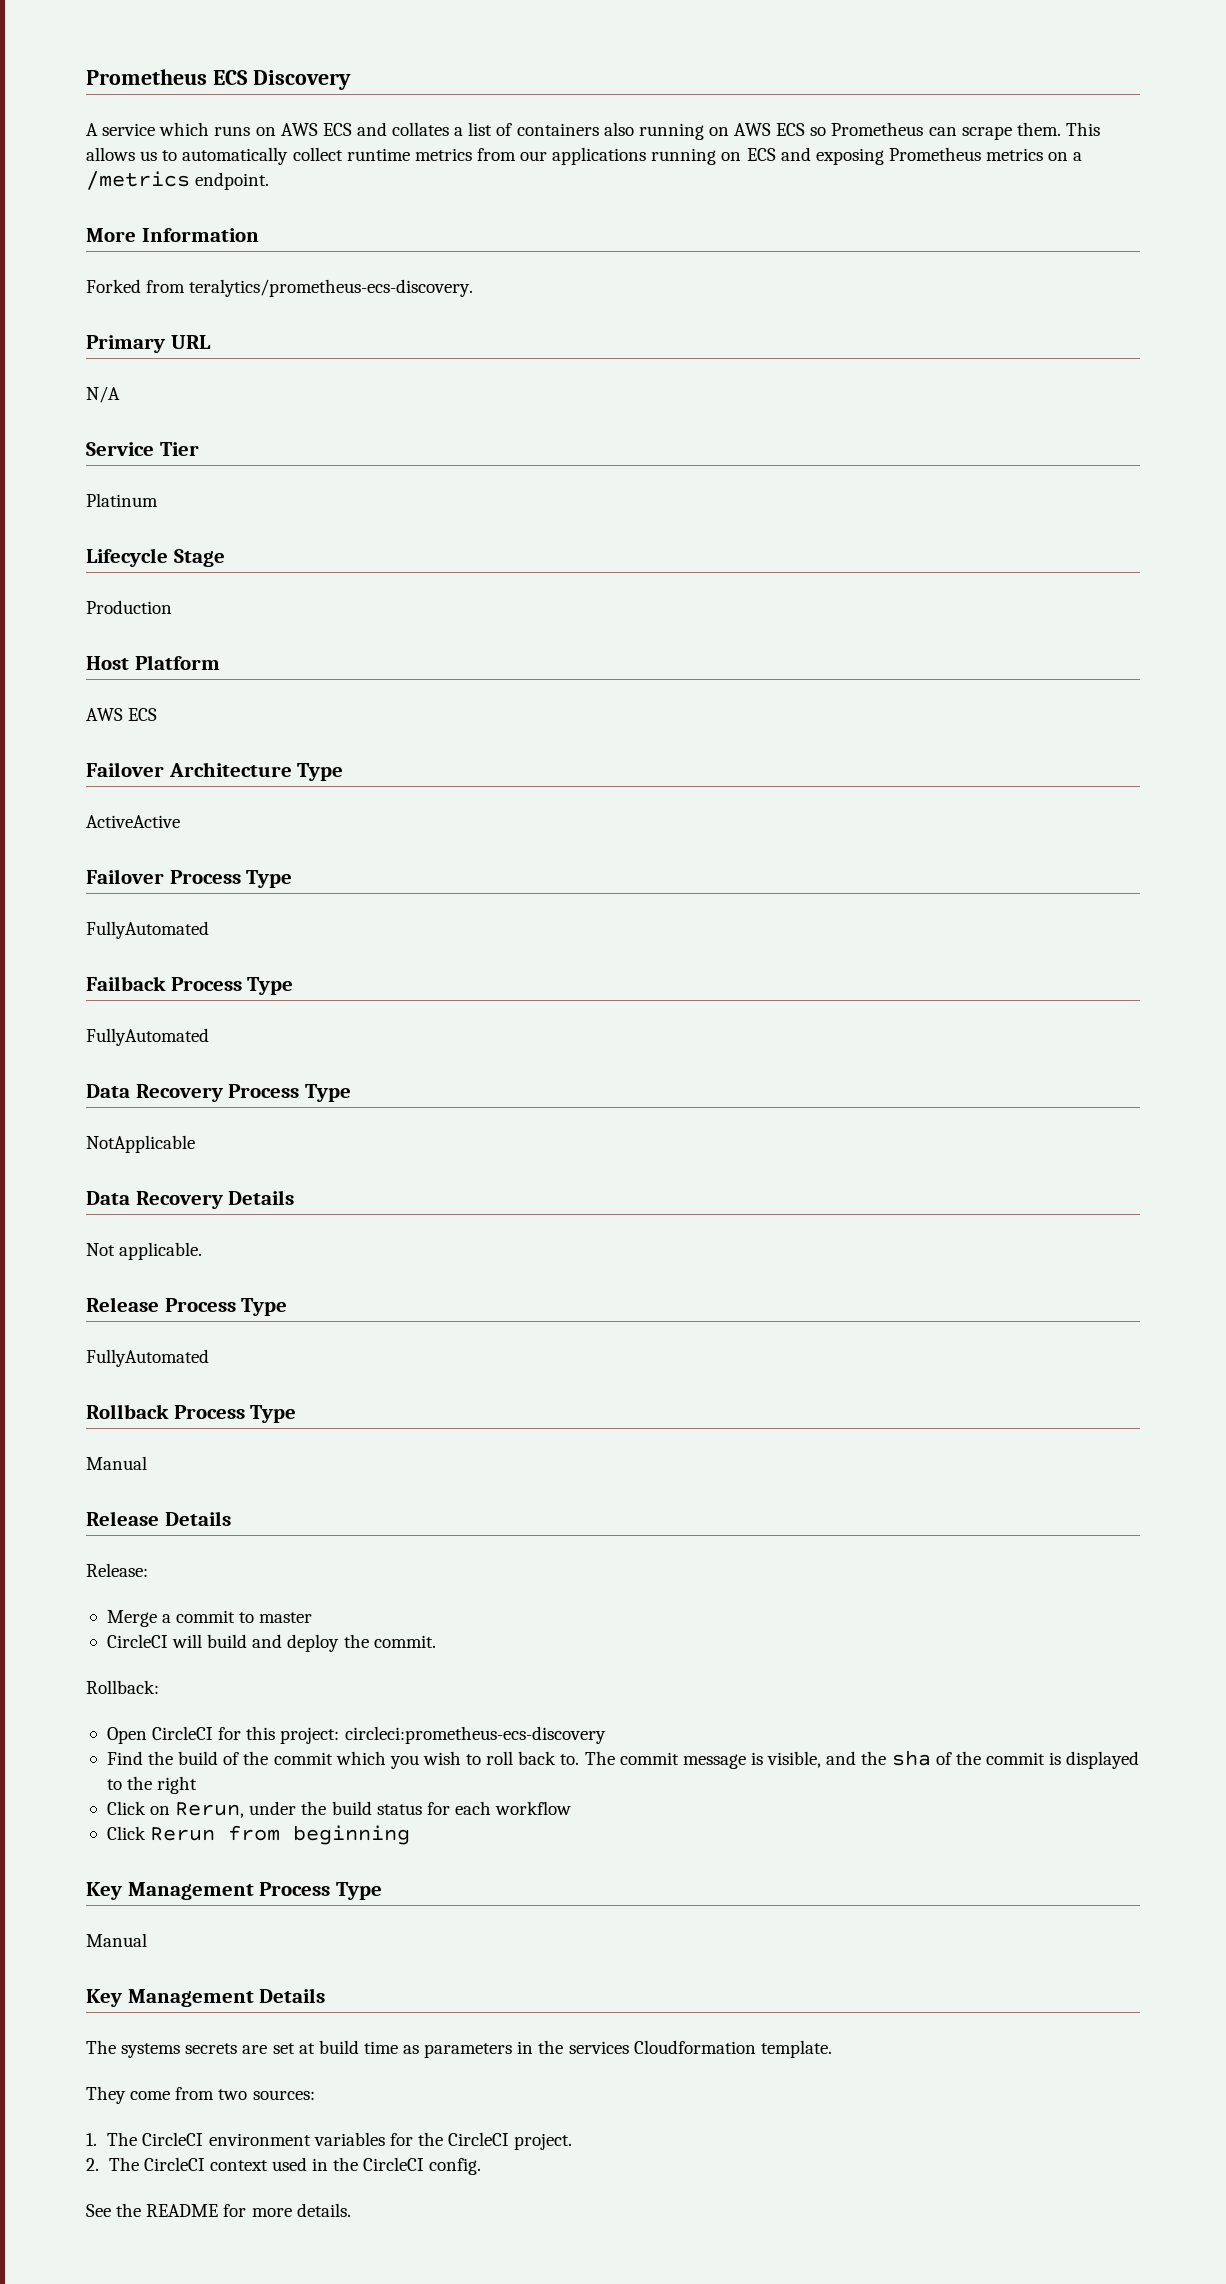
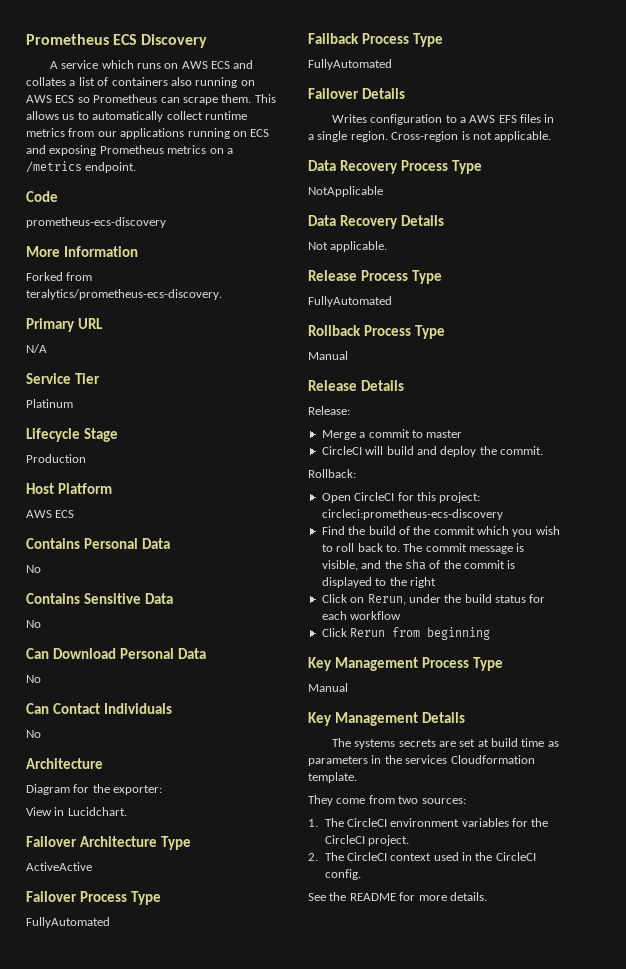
+ Code
+ prometheus-ecs-discovery
+ Contains Personal Data
+ No
+ Contains Sensitive Data
+ No
+ Can Download Personal Data
+ No
+ Can Contact Individuals
+ No
+ Architecture
+ Diagram for the exporter:
+ View in Lucidchart.
+ Failover Details
+ Writes configuration to a AWS EFS files in a single region. Cross-region is not applicable.

